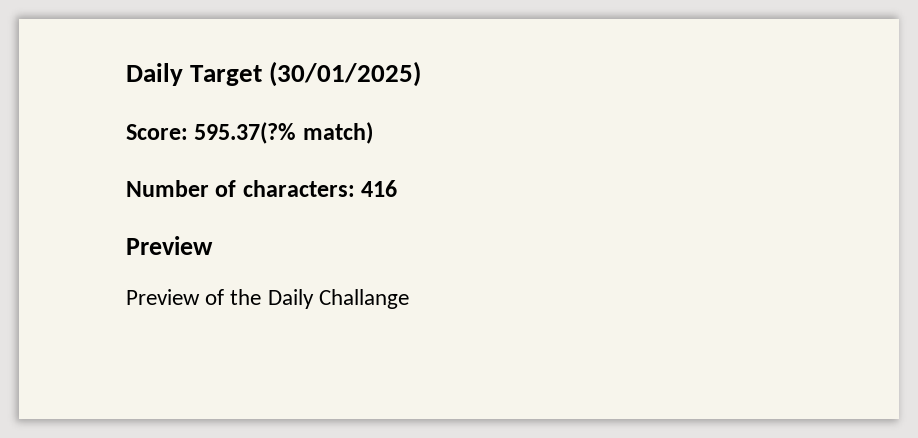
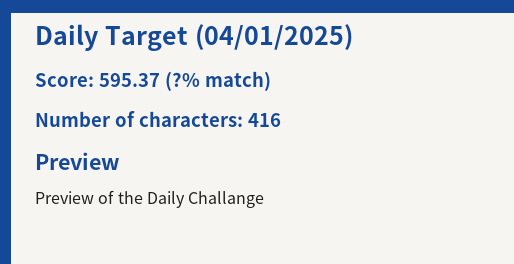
- Daily Target (30/01/2025)
+ Daily Target (04/01/2025)
- Score: 595.37(?% match)
+ Score: 595.37 (?% match)

